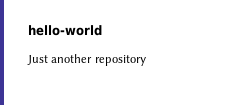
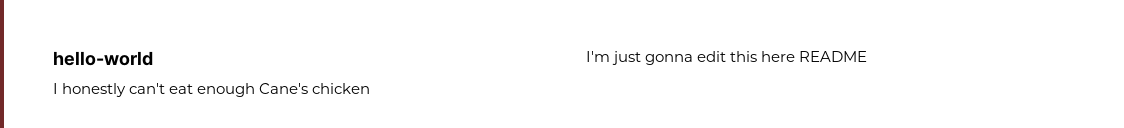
- Just another repository
+ I honestly can't eat enough Cane's chicken
+ I'm just gonna edit this here README

